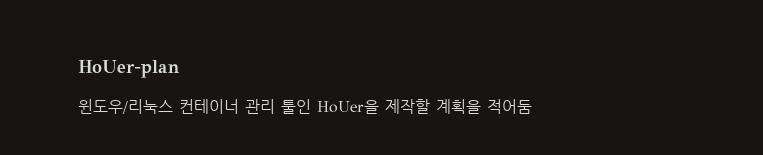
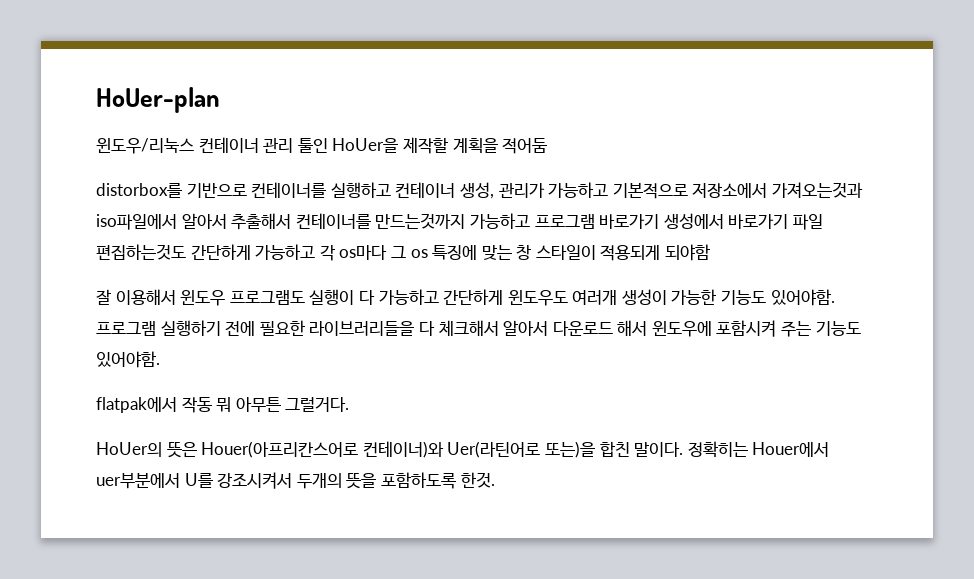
+ distorbox를 기반으로 컨테이너를 실행하고 컨테이너 생성, 관리가 가능하고 기본적으로 저장소에서 가져오는것과 iso파일에서 알아서 추출해서 컨테이너를 만드는것까지 가능하고 프로그램 바로가기 생성에서 바로가기 파일 편집하는것도 간단하게 가능하고 각 os마다 그 os 특징에 맞는 창 스타일이 적용되게 되야함
+ 잘 이용해서 윈도우 프로그램도 실행이 다 가능하고 간단하게 윈도우도 여러개 생성이 가능한 기능도 있어야함. 프로그램 실행하기 전에 필요한 라이브러리들을 다 체크해서 알아서 다운로드 해서 윈도우에 포함시켜 주는 기능도 있어야함.
+ flatpak에서 작동 뭐 아무튼 그럴거다.
+ HoUer의 뜻은 Houer(아프리칸스어로 컨테이너)와 Uer(라틴어로 또는)을 합친 말이다. 정확히는 Houer에서 uer부분에서 U를 강조시켜서 두개의 뜻을 포함하도록 한것.

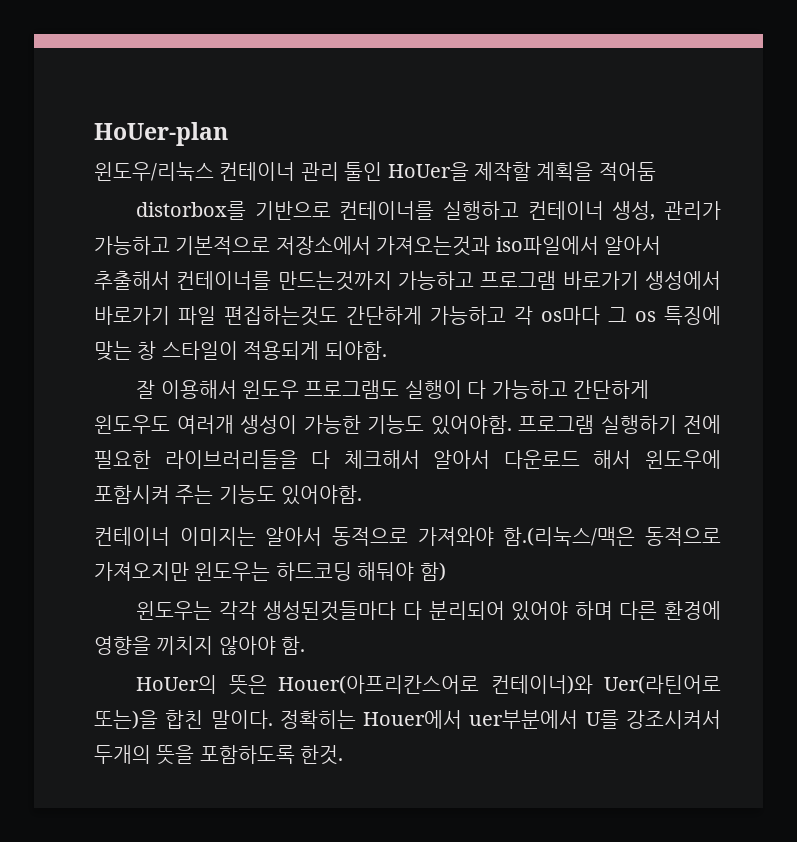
- distorbox를 기반으로 컨테이너를 실행하고 컨테이너 생성, 관리가 가능하고 기본적으로 저장소에서 가져오는것과 iso파일에서 알아서 추출해서 컨테이너를 만드는것까지 가능하고 프로그램 바로가기 생성에서 바로가기 파일 편집하는것도 간단하게 가능하고 각 os마다 그 os 특징에 맞는 창 스타일이 적용되게 되야함
+ distorbox를 기반으로 컨테이너를 실행하고 컨테이너 생성, 관리가 가능하고 기본적으로 저장소에서 가져오는것과 iso파일에서 알아서 추출해서 컨테이너를 만드는것까지 가능하고 프로그램 바로가기 생성에서 바로가기 파일 편집하는것도 간단하게 가능하고 각 os마다 그 os 특징에 맞는 창 스타일이 적용되게 되야함.
- flatpak에서 작동 뭐 아무튼 그럴거다.
+ 컨테이너 이미지는 알아서 동적으로 가져와야 함.(리눅스/맥은 동적으로 가져오지만 윈도우는 하드코딩 해둬야 함)
+ 윈도우는 각각 생성된것들마다 다 분리되어 있어야 하며 다른 환경에 영향을 끼치지 않아야 함.

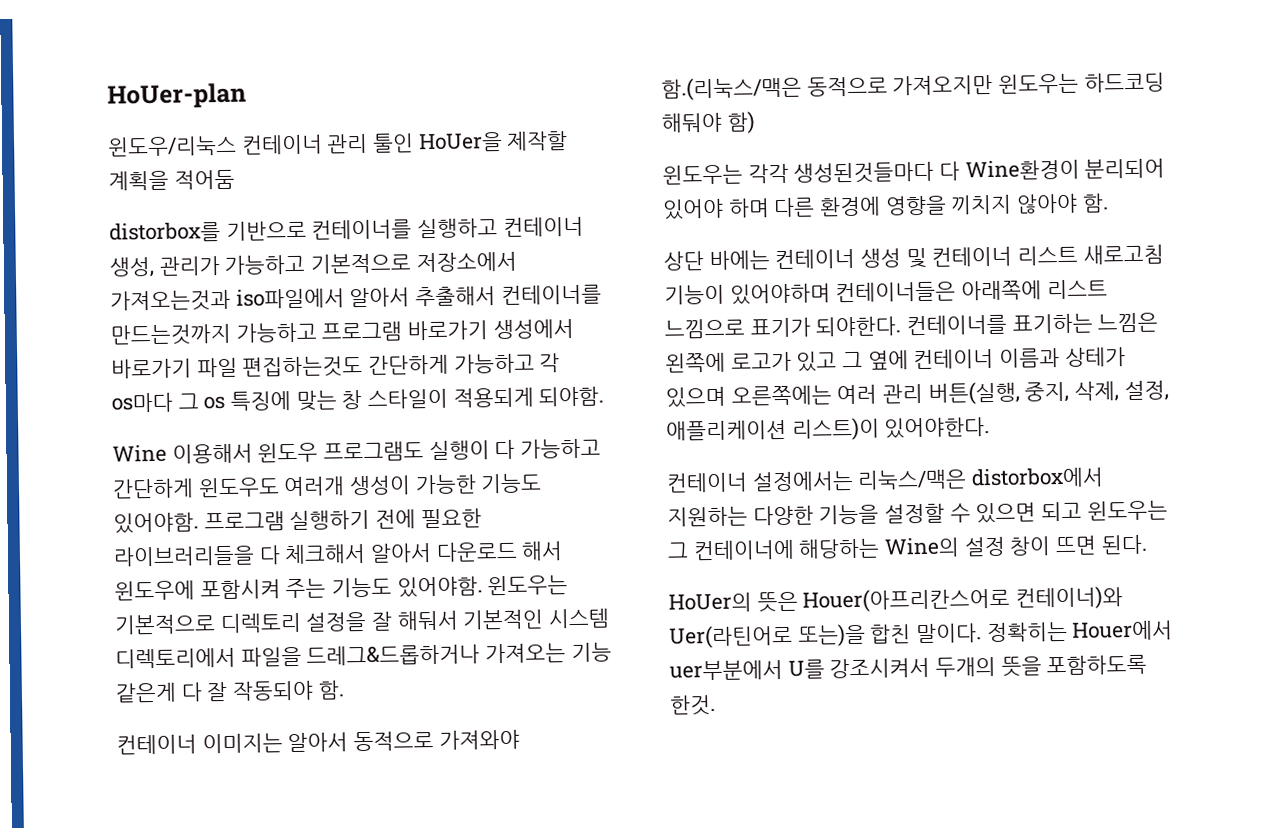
- 잘 이용해서 윈도우 프로그램도 실행이 다 가능하고 간단하게 윈도우도 여러개 생성이 가능한 기능도 있어야함.
+ Wine 이용해서 윈도우 프로그램도 실행이 다 가능하고 간단하게 윈도우도 여러개 생성이 가능한 기능도 있어야함.
+ 윈도우는 기본적으로 디렉토리 설정을 잘 해둬서 기본적인 시스템 디렉토리에서 파일을 드레그&드롭하거나 가져오는 기능 같은게 다 잘 작동되야 함.
- 윈도우는 각각 생성된것들마다 다 분리되어 있어야 하며 다른 환경에 영향을 끼치지 않아야 함.
+ 윈도우는 각각 생성된것들마다 다 Wine환경이 분리되어 있어야 하며 다른 환경에 영향을 끼치지 않아야 함.
+ 상단 바에는 컨테이너 생성 및 컨테이너 리스트 새로고침 기능이 있어야하며 컨테이너들은 아래쪽에 리스트 느낌으로 표기가 되야한다. 컨테이너를 표기하는 느낌은 왼쪽에 로고가 있고 그 옆에 컨테이너 이름과 상테가 있으며 오른쪽에는 여러 관리 버튼(실행, 중지, 삭제, 설정, 애플리케이션 리스트)이 있어야한다.
+ 컨테이너 설정에서는 리눅스/맥은 distorbox에서 지원하는 다양한 기능을 설정할 수 있으면 되고 윈도우는 그 컨테이너에 해당하는 Wine의 설정 창이 뜨면 된다.

